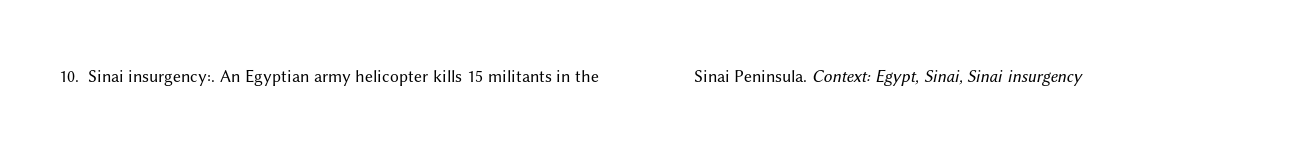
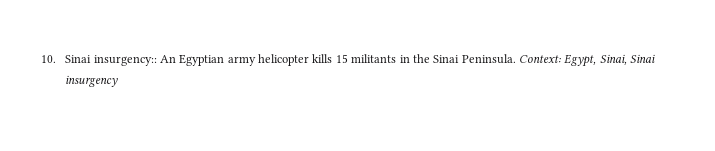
- 10. Sinai insurgency:. An Egyptian army helicopter kills 15 militants in the Sinai Peninsula.
+ 10. Sinai insurgency:: An Egyptian army helicopter kills 15 militants in the Sinai Peninsula.

